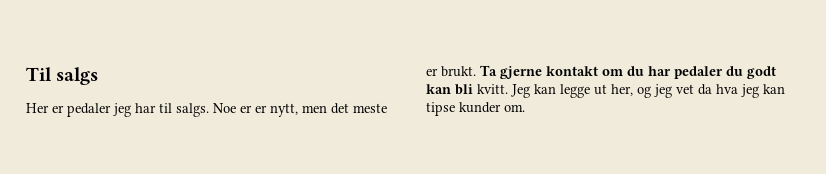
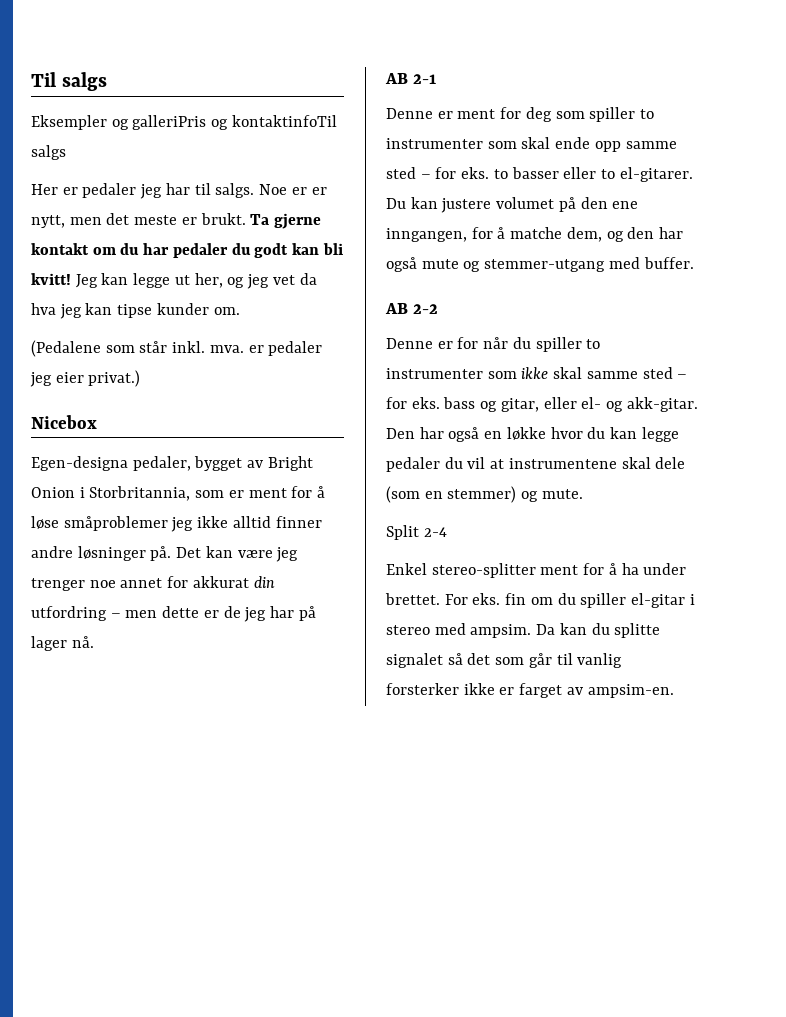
+ Eksempler og galleriPris og kontaktinfoTil salgs
- Ta gjerne kontakt om du har pedaler du godt kan bli kvitt.
+ Ta gjerne kontakt om du har pedaler du godt kan bli kvitt!
+ (Pedalene som står inkl. mva. er pedaler jeg eier privat.)
+ Nicebox
+ Egen-designa pedaler, bygget av Bright Onion i Storbritannia, som er ment for å løse småproblemer jeg ikke alltid finner andre løsninger på. Det kan være jeg trenger noe annet for akkurat din utfordring – men dette er de jeg har på lager nå.
+ AB 2-1
+ Denne er ment for deg som spiller to instrumenter som skal ende opp samme sted – for eks. to basser eller to el-gitarer. Du kan justere volumet på den ene inngangen, for å matche dem, og den har også mute og stemmer-utgang med buffer.
+ AB 2-2
+ Denne er for når du spiller to instrumenter som ikke skal samme sted – for eks. bass og gitar, eller el- og akk-gitar. Den har også en løkke hvor du kan legge pedaler du vil at instrumentene skal dele (som en stemmer) og mute.
+ Split 2-4
+ Enkel stereo-splitter ment for å ha under brettet. For eks. fin om du spiller el-gitar i stereo med ampsim. Da kan du splitte signalet så det som går til vanlig forsterker ikke er farget av ampsim-en.

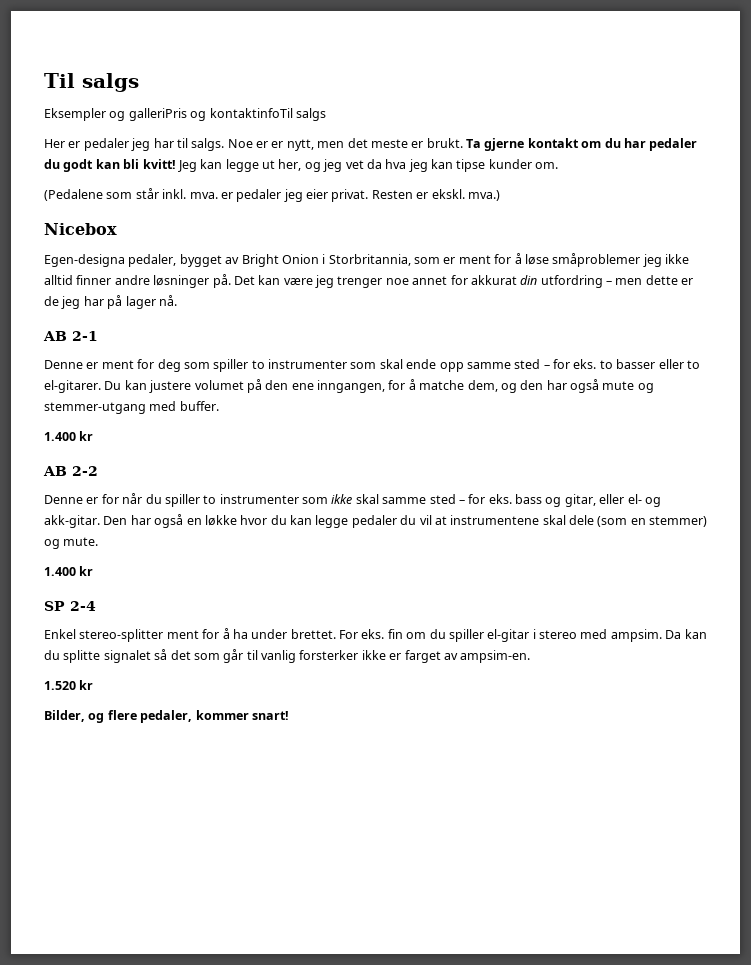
- (Pedalene som står inkl. mva. er pedaler jeg eier privat.)
+ (Pedalene som står inkl. mva. er pedaler jeg eier privat. Resten er ekskl. mva.)
  Du kan justere volumet på den ene inngangen, for å matche dem, og den har også mute og stemmer-utgang med buffer.
+ 1.400 kr
  Den har også en løkke hvor du kan legge pedaler du vil at instrumentene skal dele (som en stemmer) og mute.
- Split 2-4
+ 1.400 kr
+ SP 2-4
+ 1.520 kr
+ Bilder, og flere pedaler, kommer snart!

